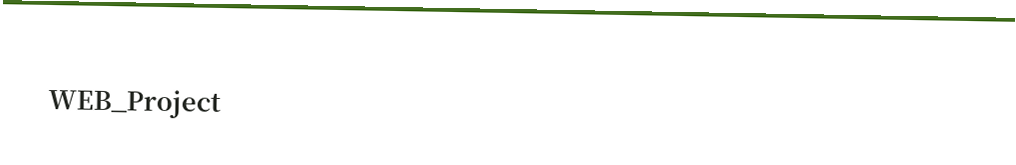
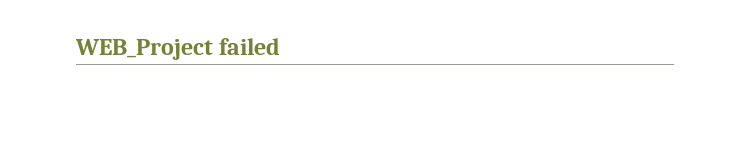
- WEB_Project
+ WEB_Project failed

